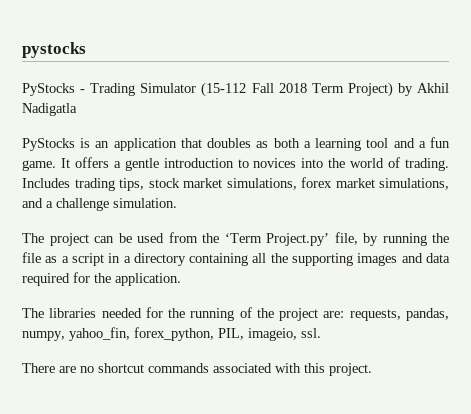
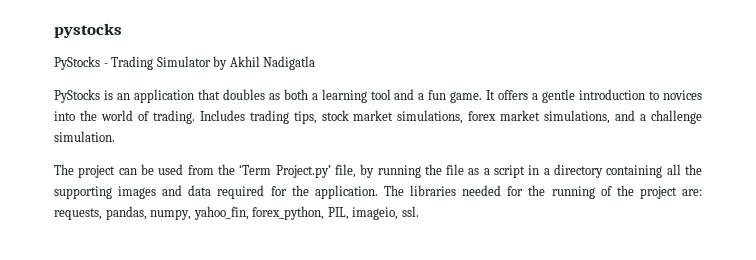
- PyStocks - Trading Simulator (15-112 Fall 2018 Term Project) by Akhil Nadigatla
+ PyStocks - Trading Simulator by Akhil Nadigatla
- The project can be used from the ‘Term Project.py’ file, by running the file as a script in a directory containing all the supporting images and data required for the application.
- The libraries needed for the running of the project are: requests, pandas, numpy, yahoo_fin, forex_python, PIL, imageio, ssl.
+ The project can be used from the ‘Term Project.py’ file, by running the file as a script in a directory containing all the supporting images and data required for the application. The libraries needed for the running of the project are: requests, pandas, numpy, yahoo_fin, forex_python, PIL, imageio, ssl.
- There are no shortcut commands associated with this project.

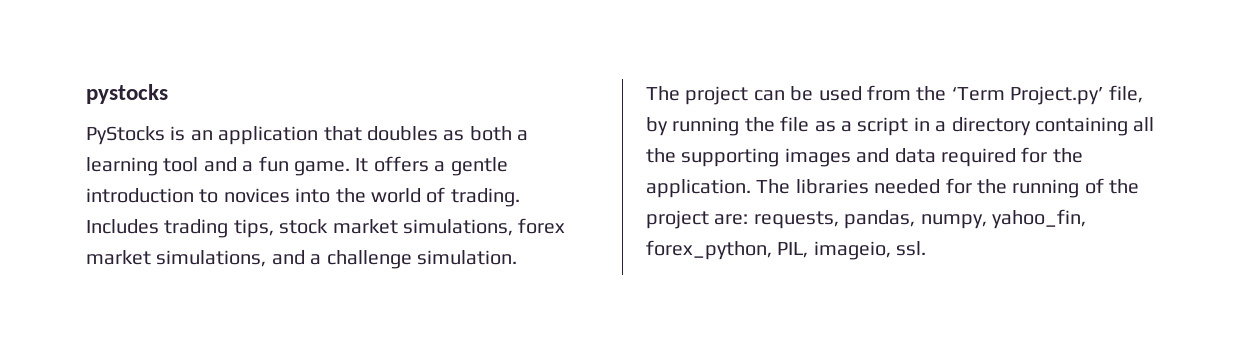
- PyStocks - Trading Simulator by Akhil Nadigatla

